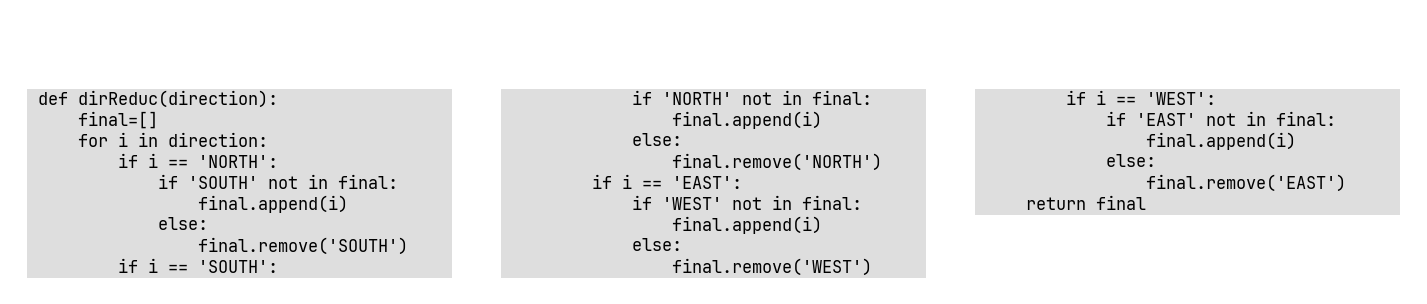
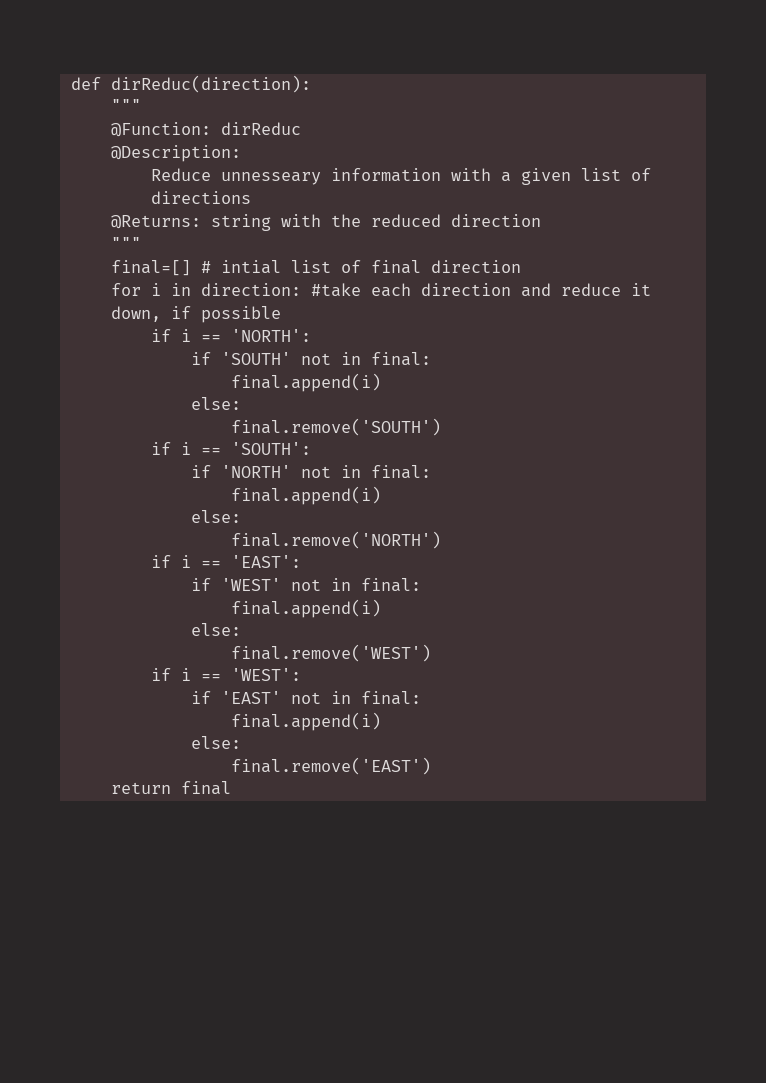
  def dirReduc(direction):
- final=[]
- for i in direction:
+ """
+ @Function: dirReduc
+ @Description:
+ Reduce unnesseary information with a given list of directions
+ @Returns: string with the reduced direction
+ """
+ final=[] # intial list of final direction
+ for i in direction: #take each direction and reduce it down, if possible

